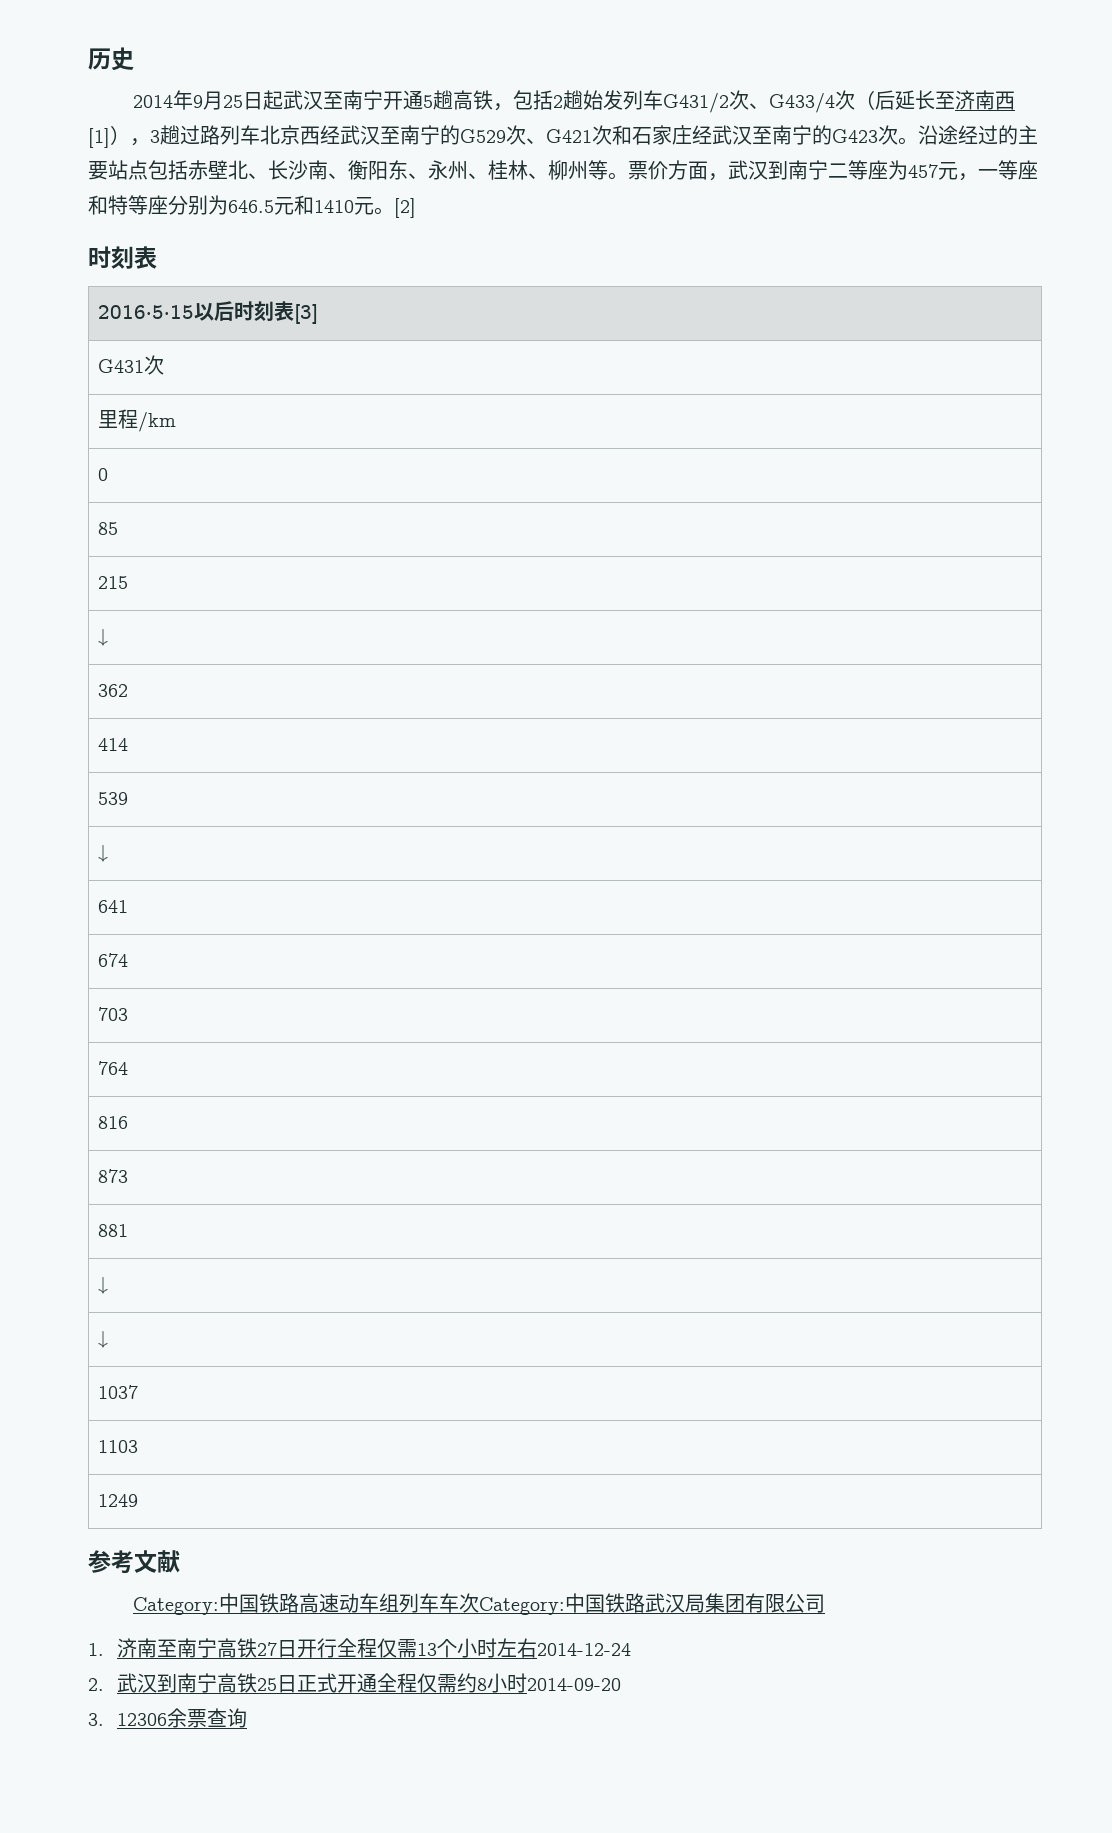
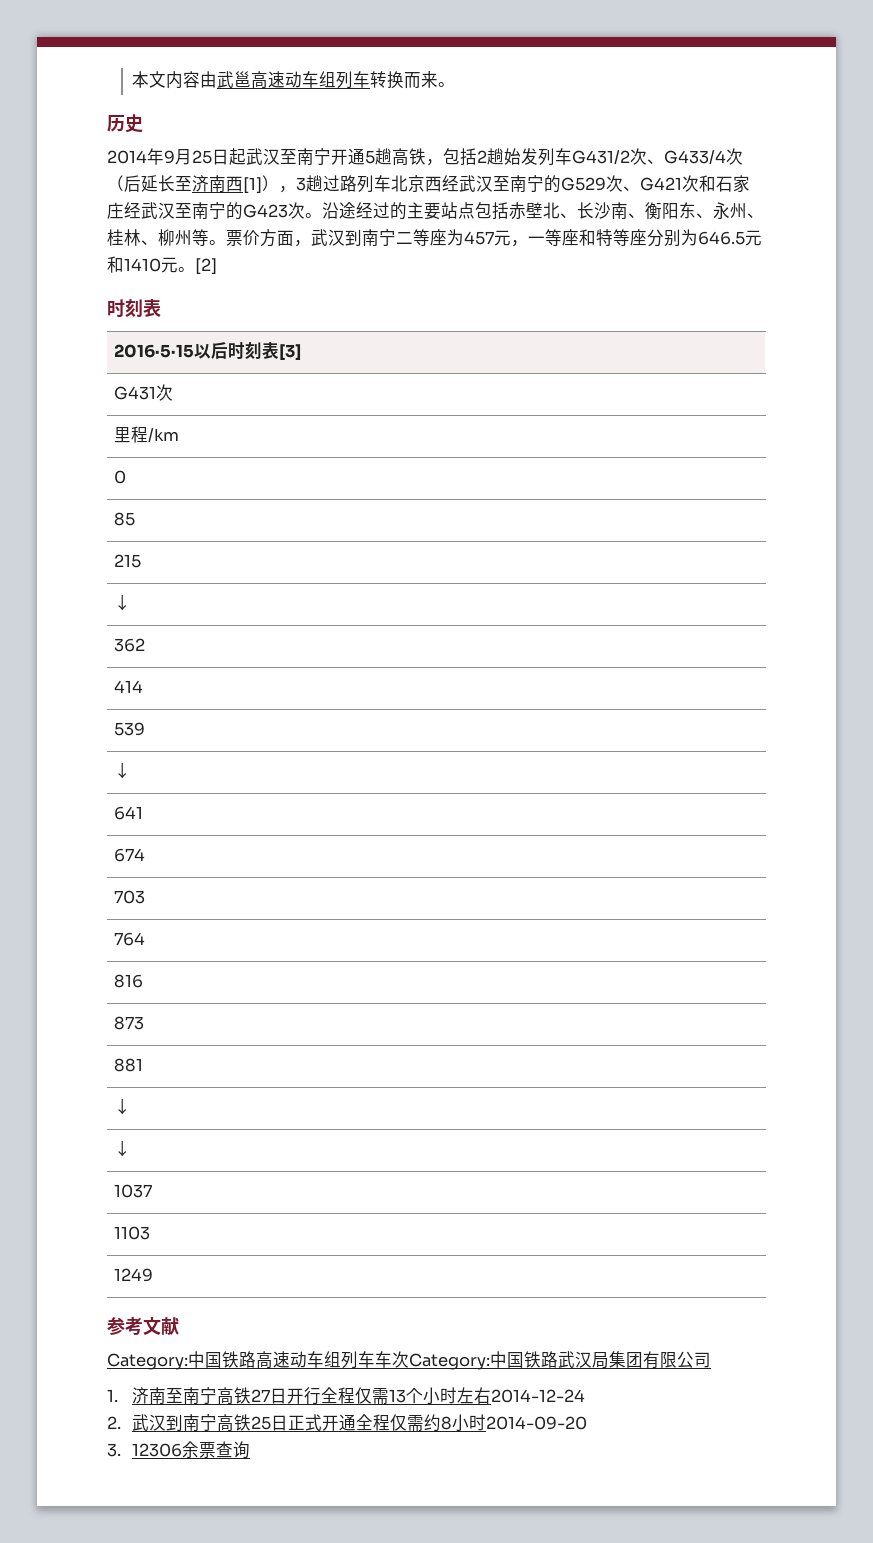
+ 本文内容由武邕高速动车组列车转换而来。

